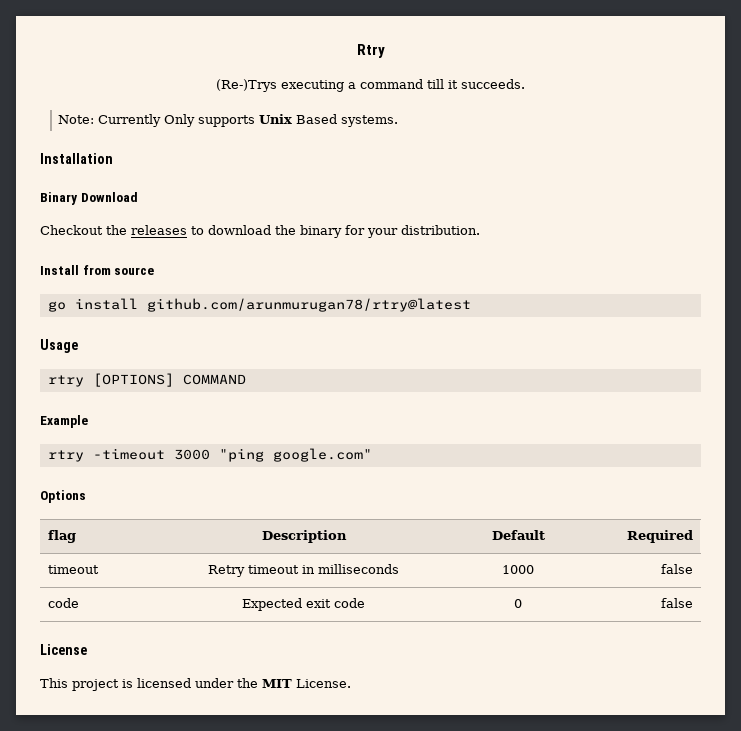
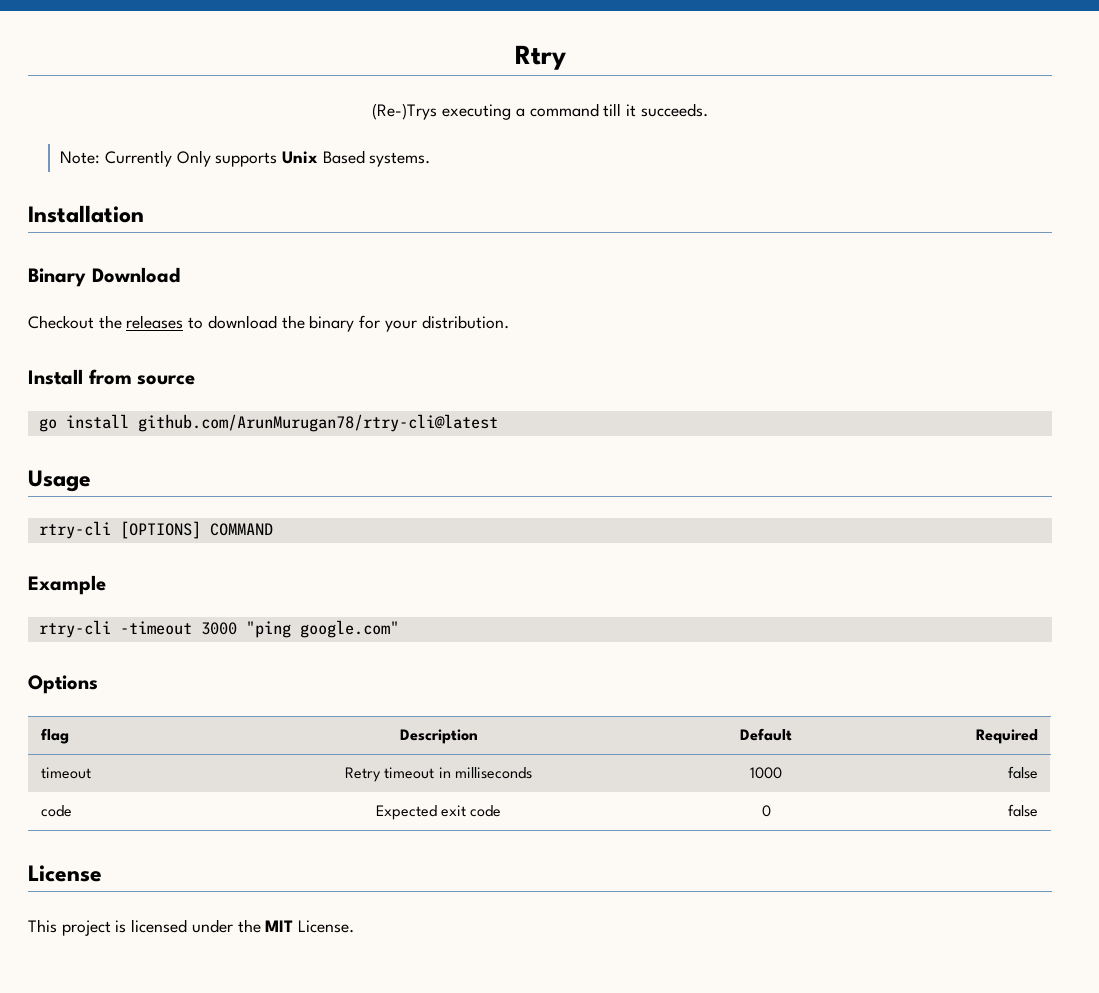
- go install github.com/arunmurugan78/rtry@latest
+ go install github.com/ArunMurugan78/rtry-cli@latest
- rtry [OPTIONS] COMMAND
+ rtry-cli [OPTIONS] COMMAND
- rtry -timeout 3000 "ping google.com"
+ rtry-cli -timeout 3000 "ping google.com"

